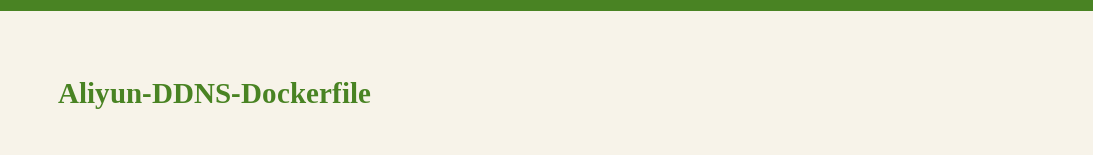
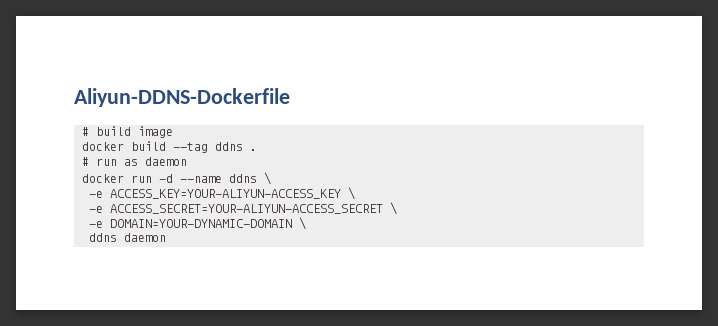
+ # build image
+ docker build --tag ddns .
+ # run as daemon
+ docker run -d --name ddns \
+ -e ACCESS_KEY=YOUR-ALIYUN-ACCESS_KEY \
+ -e ACCESS_SECRET=YOUR-ALIYUN-ACCESS_SECRET \
+ -e DOMAIN=YOUR-DYNAMIC-DOMAIN \
+ ddns daemon

